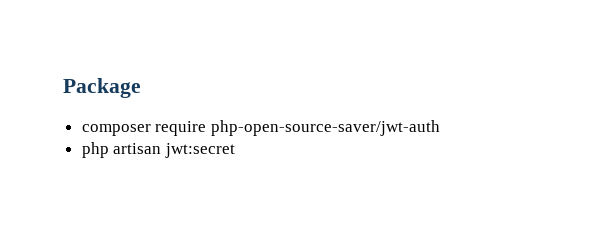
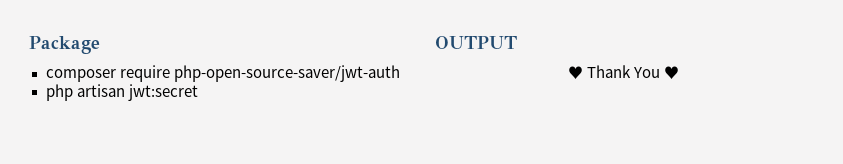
+ OUTPUT
+ ♥ Thank You ♥

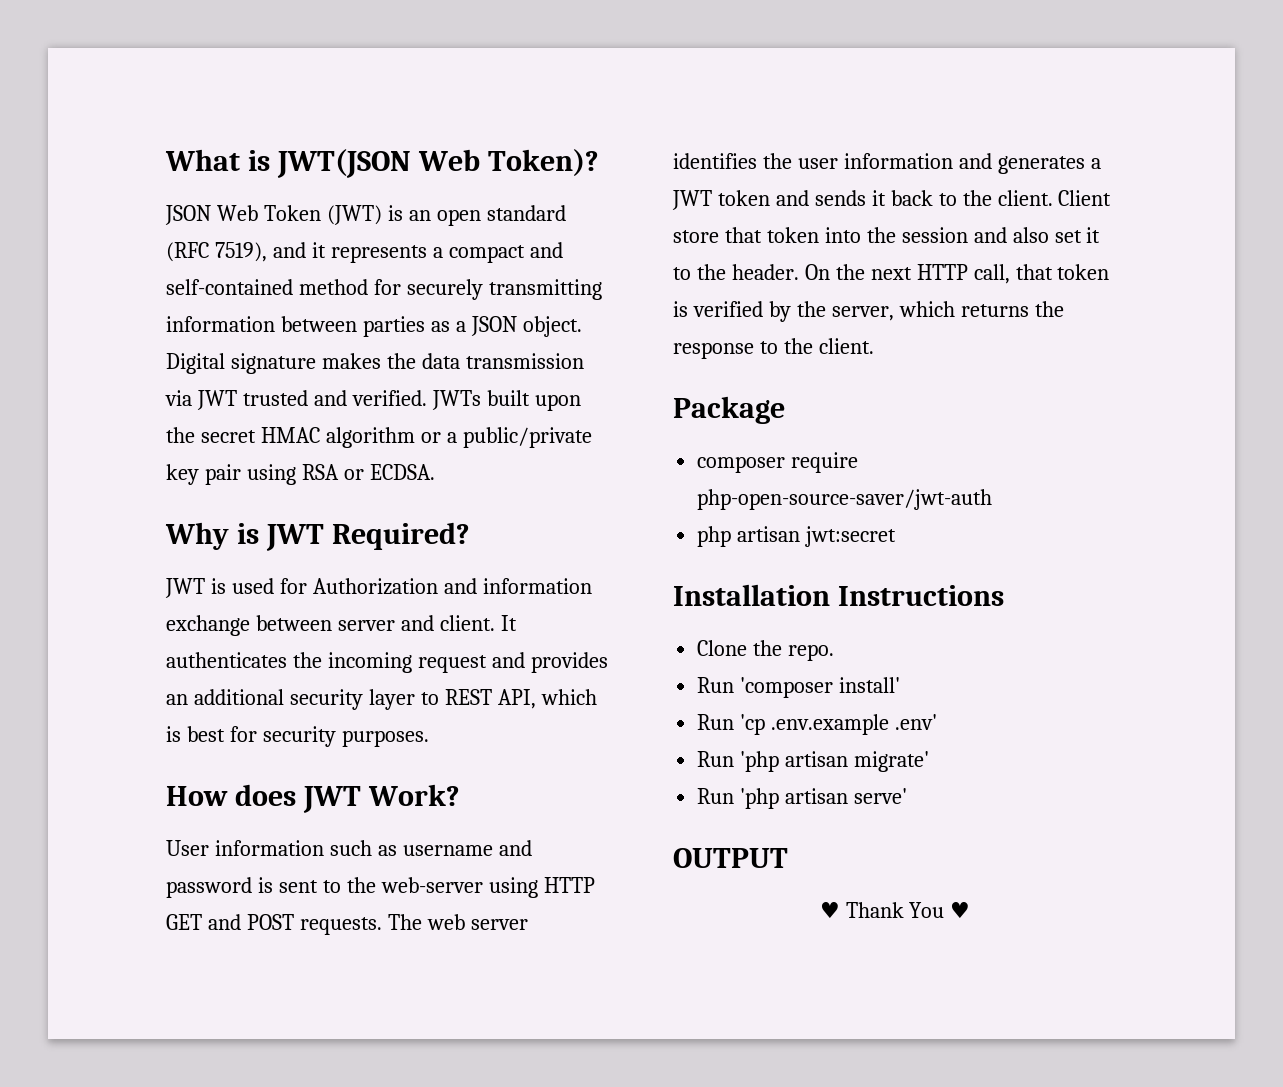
+ What is JWT(JSON Web Token)?
+ JSON Web Token (JWT) is an open standard (RFC 7519), and it represents a compact and self-contained method for securely transmitting information between parties as a JSON object. Digital signature makes the data transmission via JWT trusted and verified. JWTs built upon the secret HMAC algorithm or a public/private key pair using RSA or ECDSA.
+ Why is JWT Required?
+ JWT is used for Authorization and information exchange between server and client. It authenticates the incoming request and provides an additional security layer to REST API, which is best for security purposes.
+ How does JWT Work?
+ User information such as username and password is sent to the web-server using HTTP GET and POST requests. The web server identifies the user information and generates a JWT token and sends it back to the client. Client store that token into the session and also set it to the header. On the next HTTP call, that token is verified by the server, which returns the response to the client.
+ Installation Instructions
+ Clone the repo.
+ Run 'composer install'
+ Run 'cp .env.example .env'
+ Run 'php artisan migrate'
+ Run 'php artisan serve'

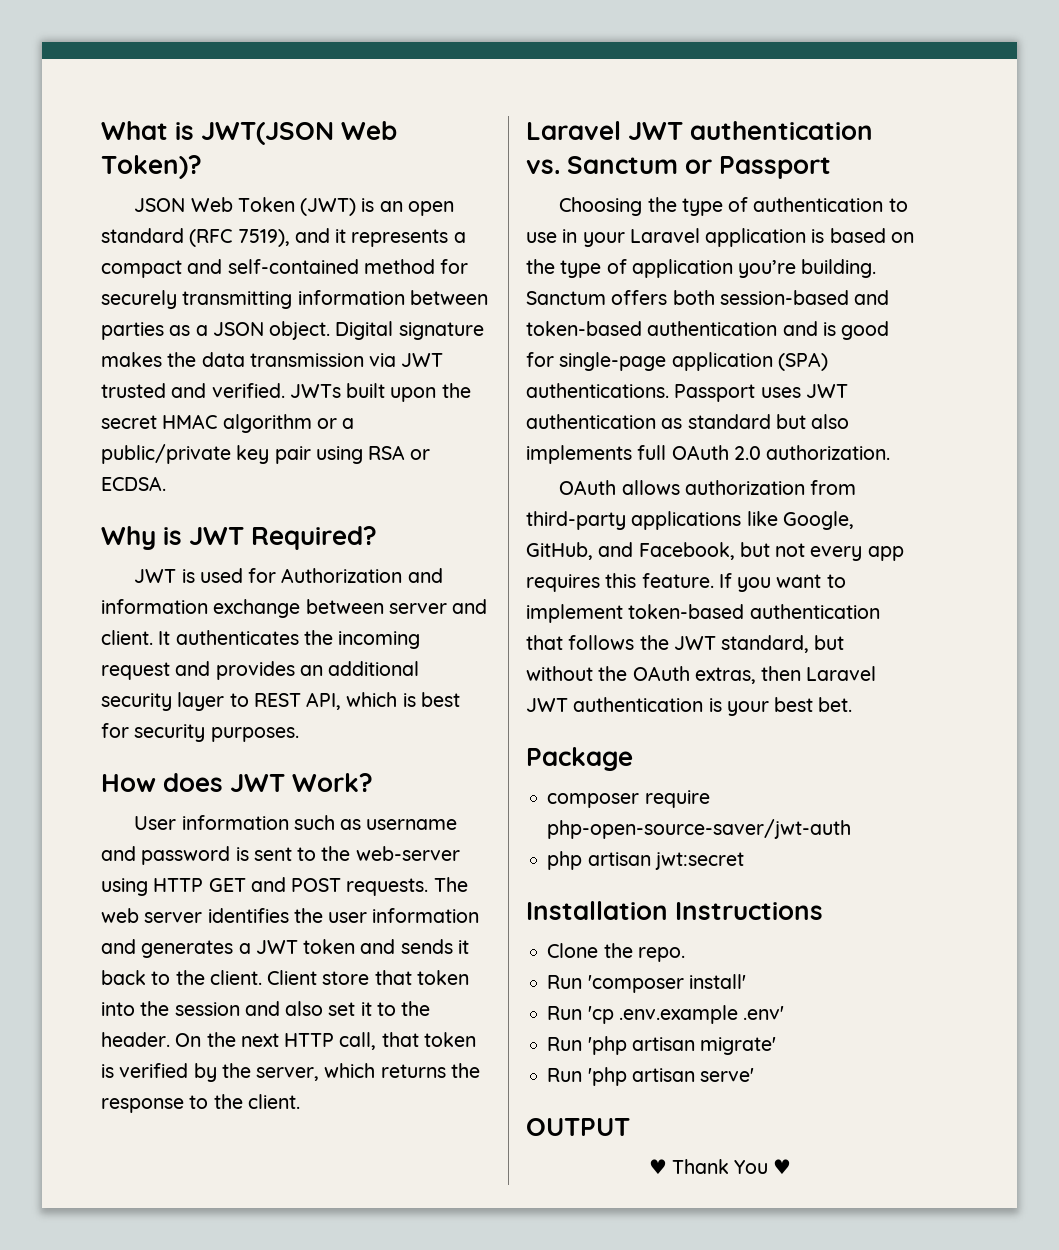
+ Laravel JWT authentication vs. Sanctum or Passport
+ Choosing the type of authentication to use in your Laravel application is based on the type of application you’re building. Sanctum offers both session-based and token-based authentication and is good for single-page application (SPA) authentications. Passport uses JWT authentication as standard but also implements full OAuth 2.0 authorization.
+ OAuth allows authorization from third-party applications like Google, GitHub, and Facebook, but not every app requires this feature. If you want to implement token-based authentication that follows the JWT standard, but without the OAuth extras, then Laravel JWT authentication is your best bet.

